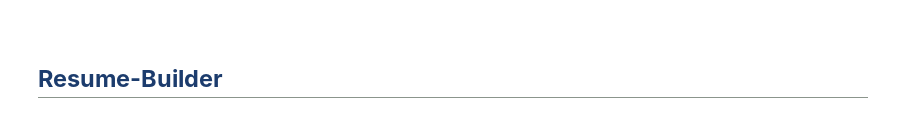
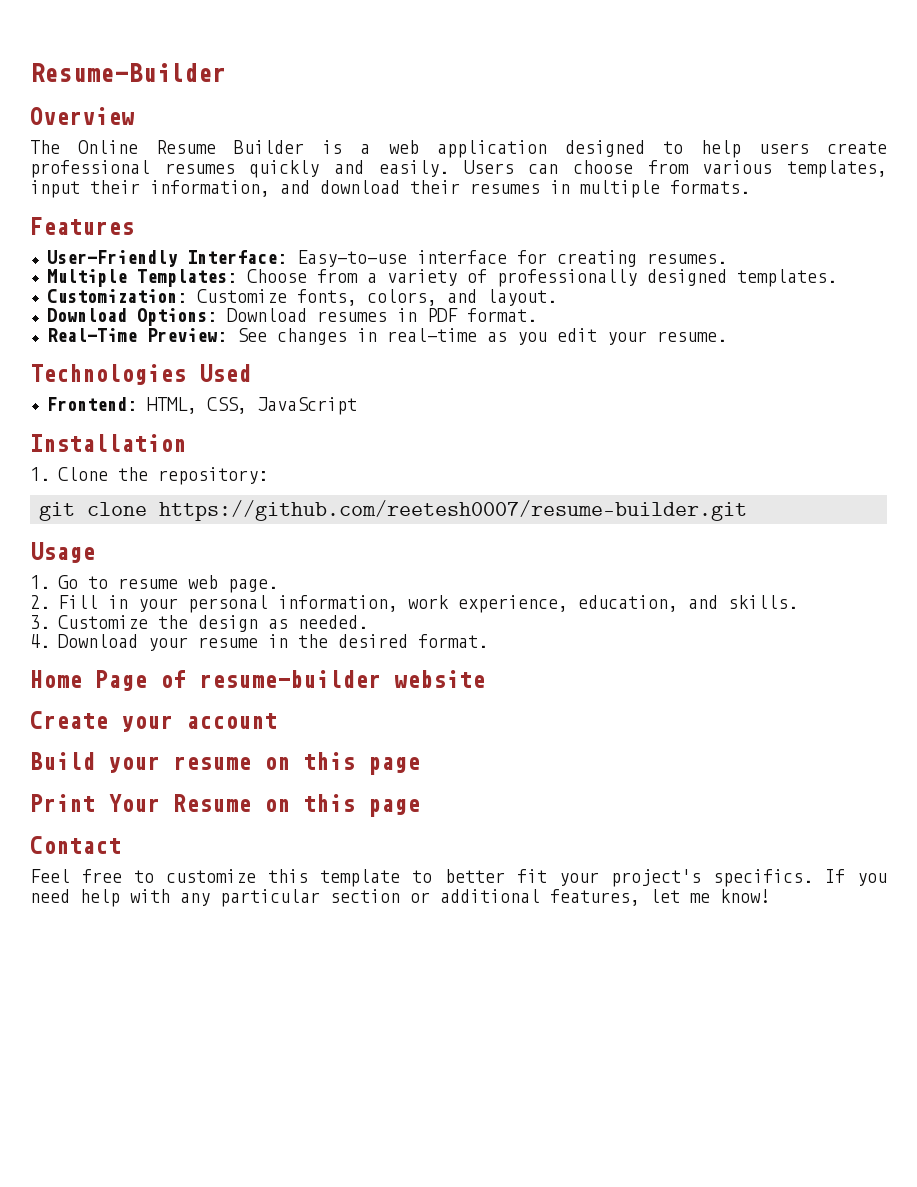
+ Overview
+ The Online Resume Builder is a web application designed to help users create professional resumes quickly and easily. Users can choose from various templates, input their information, and download their resumes in multiple formats.
+ Features
+ User-Friendly Interface: Easy-to-use interface for creating resumes.
+ Multiple Templates: Choose from a variety of professionally designed templates.
+ Customization: Customize fonts, colors, and layout.
+ Download Options: Download resumes in PDF format.
+ Real-Time Preview: See changes in real-time as you edit your resume.
+ Technologies Used
+ Frontend: HTML, CSS, JavaScript
+ Installation
+ 1. Clone the repository:
+ git clone https://github.com/reetesh0007/resume-builder.git
+ Usage
+ 1. Go to resume web page.
+ 2. Fill in your personal information, work experience, education, and skills.
+ 3. Customize the design as needed.
+ 4. Download your resume in the desired format.
+ Home Page of resume-builder website
+ Create your account
+ Build your resume on this page
+ Print Your Resume on this page
+ Contact
+ Feel free to customize this template to better fit your project's specifics. If you need help with any particular section or additional features, let me know!

